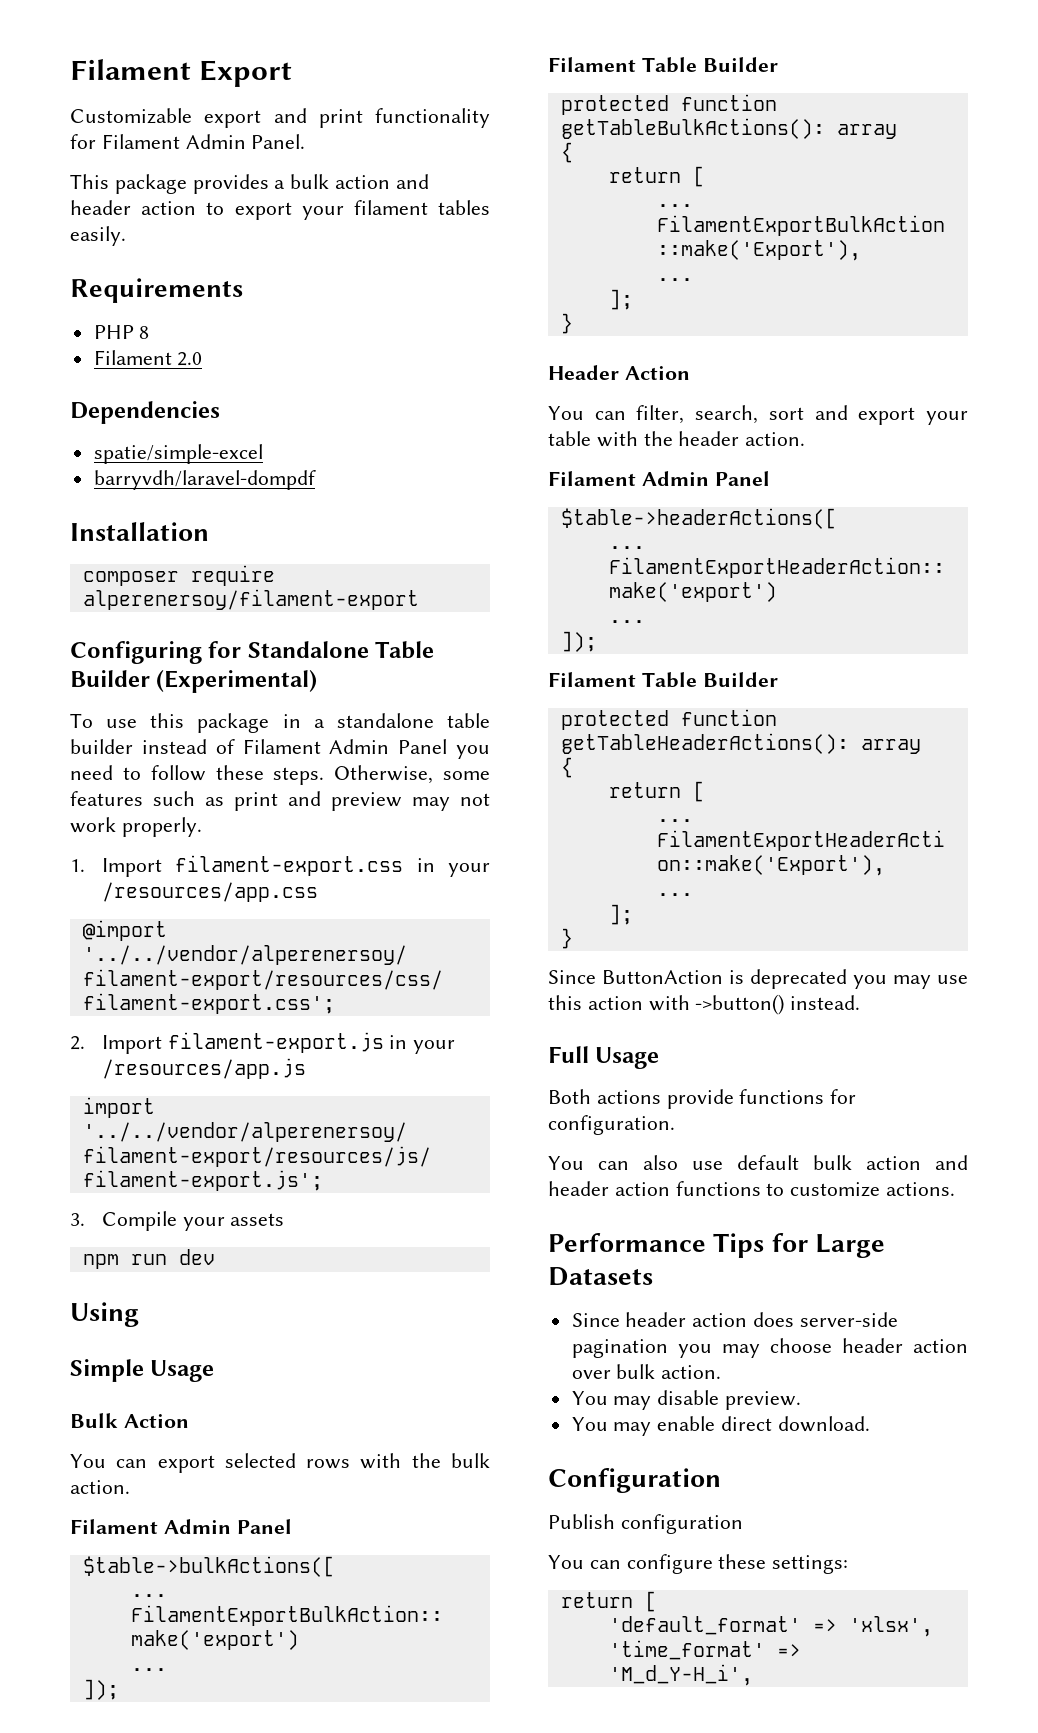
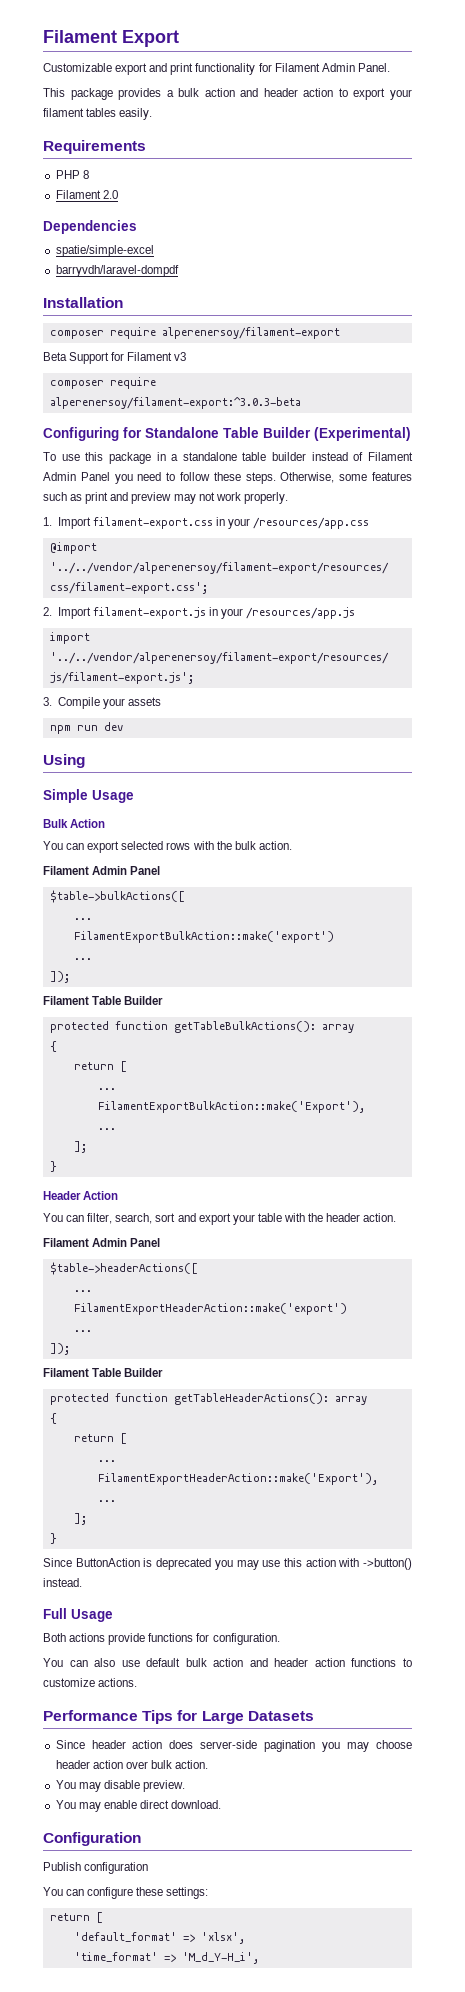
+ Beta Support for Filament v3
+ composer require alperenersoy/filament-export:^3.0.3-beta

